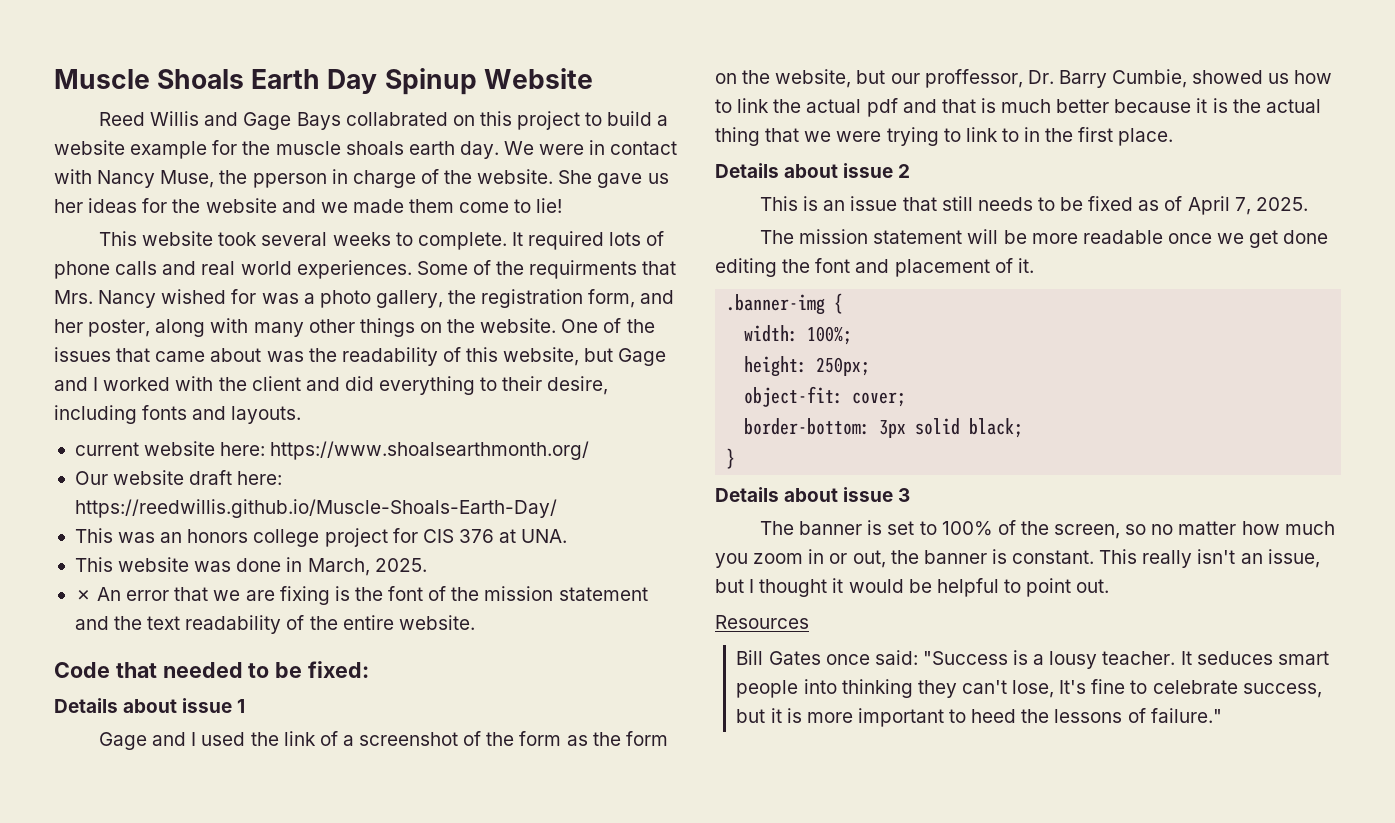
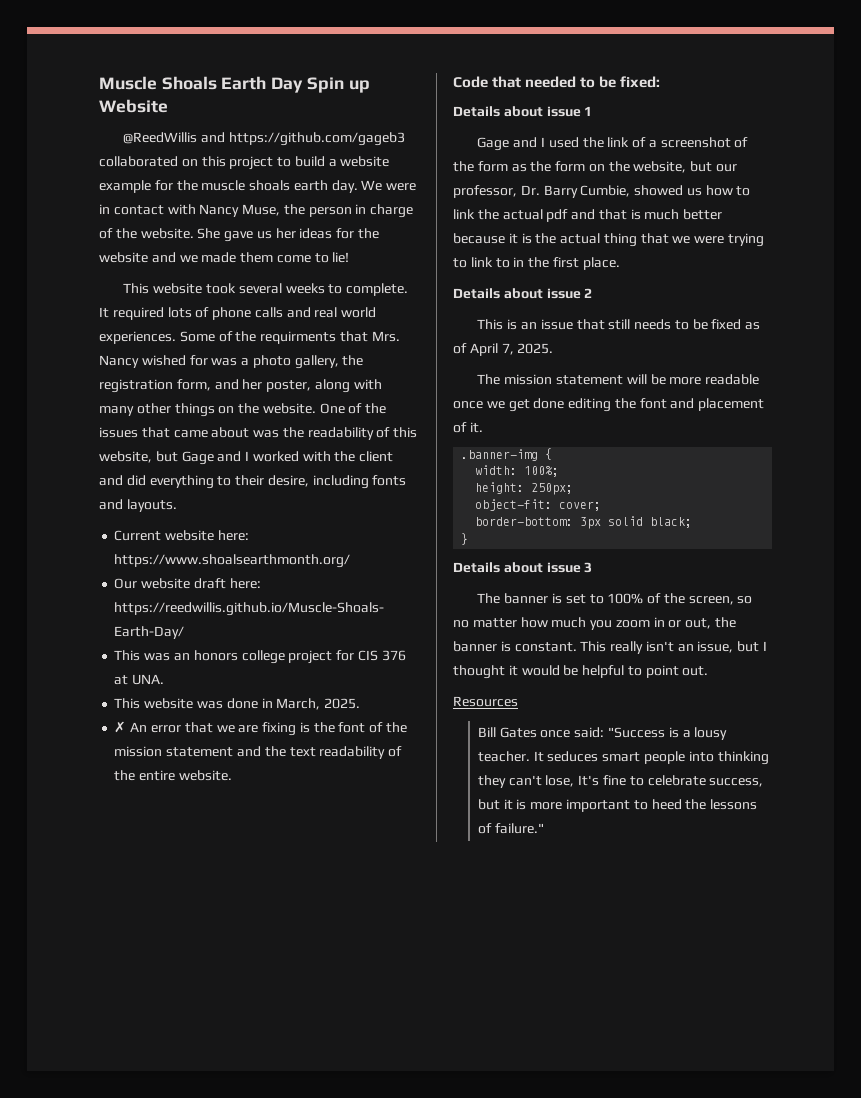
- Muscle Shoals Earth Day Spinup Website
+ Muscle Shoals Earth Day Spin up Website
- Reed Willis and Gage Bays collabrated on this project to build a website example for the muscle shoals earth day.
+ @ReedWillis and https://github.com/gageb3 collaborated on this project to build a website example for the muscle shoals earth day.
- We were in contact with Nancy Muse, the pperson in charge of the website.
+ We were in contact with Nancy Muse, the person in charge of the website.
- current website here: https://www.shoalsearthmonth.org/
+ Current website here: https://www.shoalsearthmonth.org/
- Gage and I used the link of a screenshot of the form as the form on the website, but our proffessor, Dr. Barry Cumbie, showed us how to link the actual pdf and that is much better because it is the actual thing that we were trying to link to in the first place.
+ Gage and I used the link of a screenshot of the form as the form on the website, but our professor, Dr. Barry Cumbie, showed us how to link the actual pdf and that is much better because it is the actual thing that we were trying to link to in the first place.

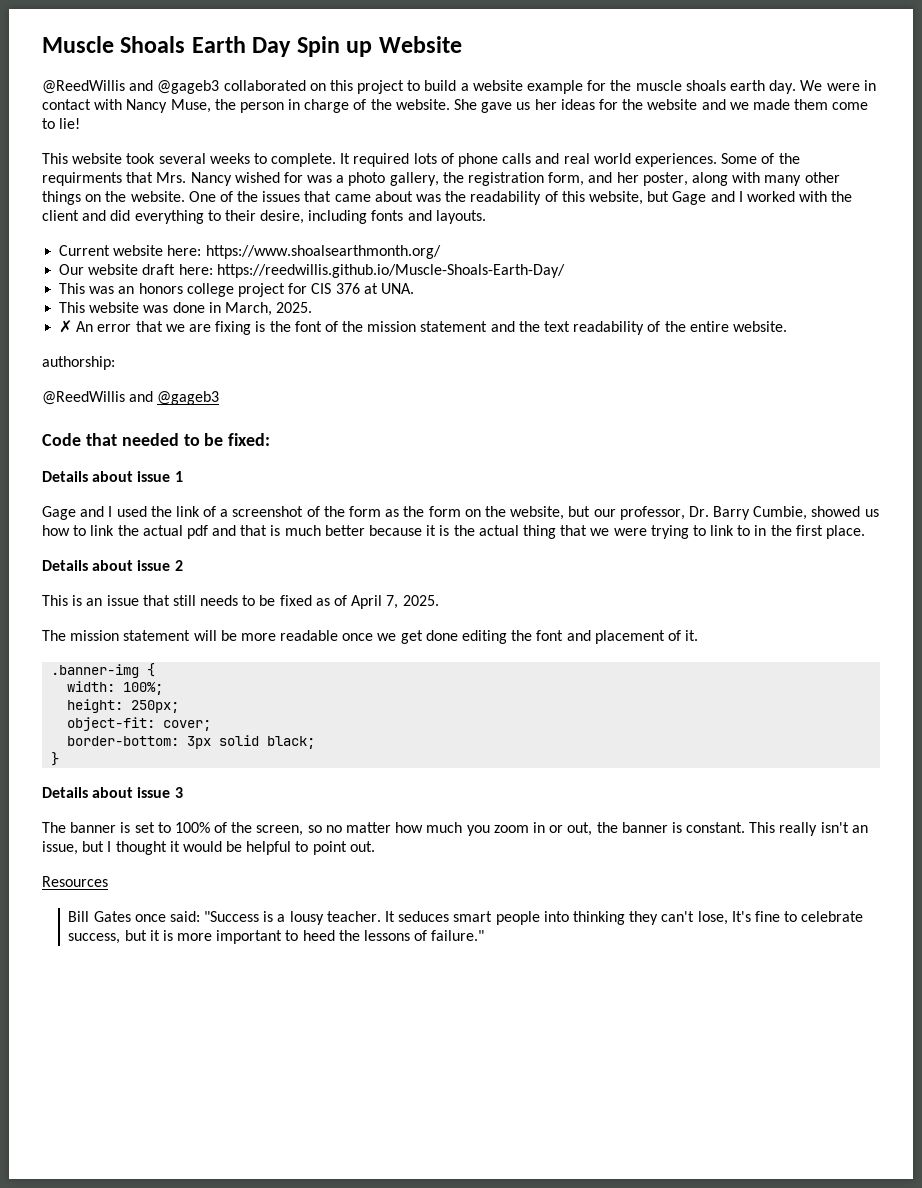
- @ReedWillis and https://github.com/gageb3 collaborated on this project to build a website example for the muscle shoals earth day.
+ @ReedWillis and @gageb3 collaborated on this project to build a website example for the muscle shoals earth day.
+ authorship:
+ @ReedWillis and @gageb3

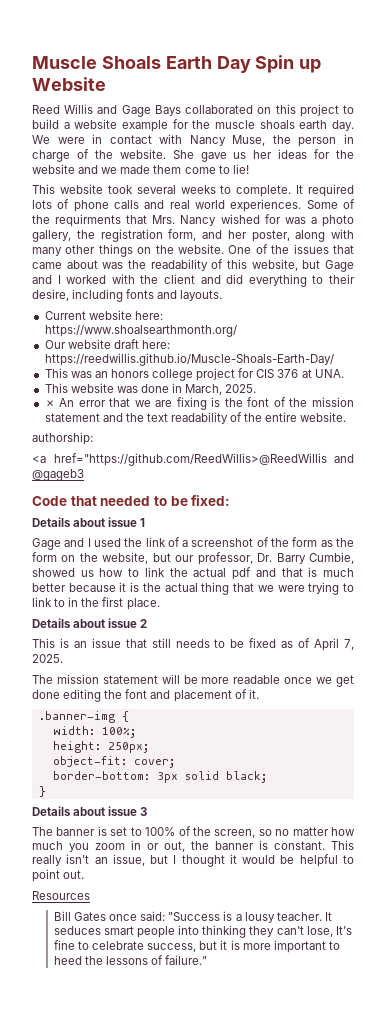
- @ReedWillis and @gageb3 collaborated on this project to build a website example for the muscle shoals earth day.
+ Reed Willis and Gage Bays collaborated on this project to build a website example for the muscle shoals earth day.
  authorship:
- @ReedWillis and @gageb3
+ <a href="https://github.com/ReedWillis>@ReedWillis and @gageb3

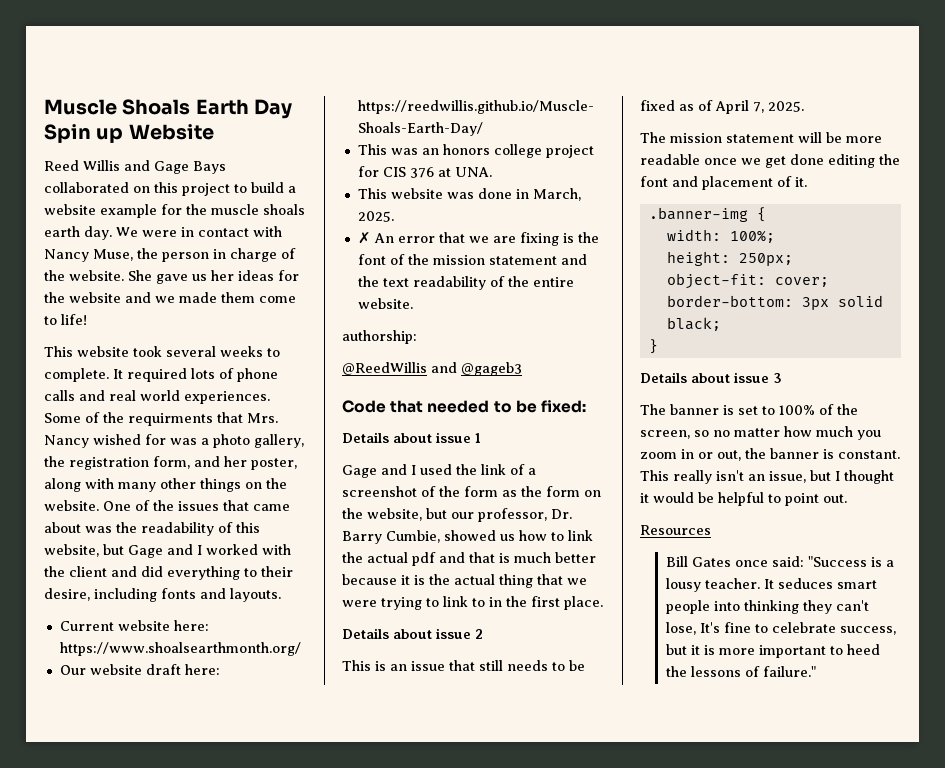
- She gave us her ideas for the website and we made them come to lie!
+ She gave us her ideas for the website and we made them come to life!
- <a href="https://github.com/ReedWillis>@ReedWillis and @gageb3
+ @ReedWillis and @gageb3

